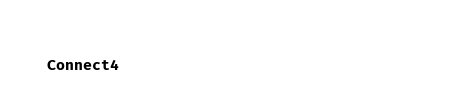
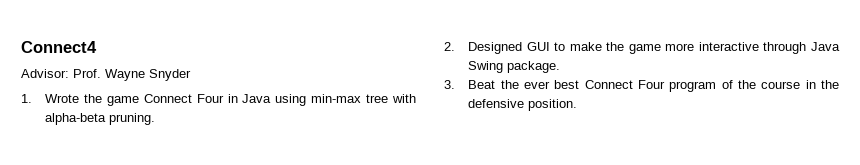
+ Advisor: Prof. Wayne Snyder
+ 1. Wrote the game Connect Four in Java using min-max tree with alpha-beta pruning.
+ 2. Designed GUI to make the game more interactive through Java Swing package.
+ 3. Beat the ever best Connect Four program of the course in the defensive position.

